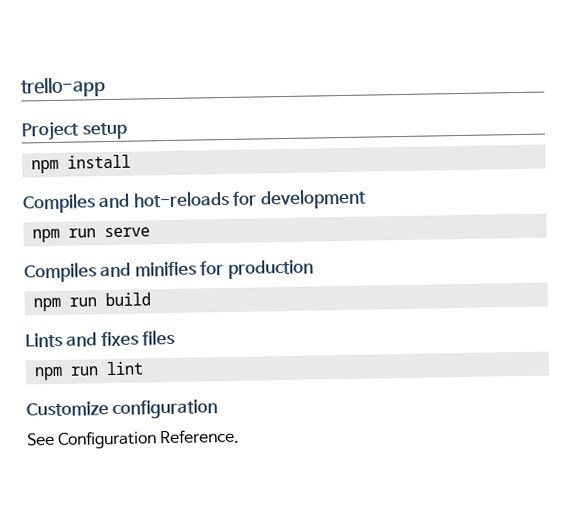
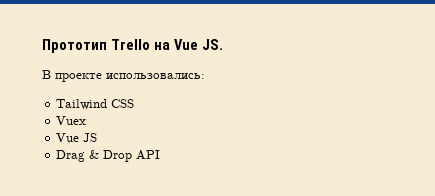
- trello-app
- Project setup
- npm install
- Compiles and hot-reloads for development
- npm run serve
- Compiles and minifies for production
- npm run build
- Lints and fixes files
- npm run lint
- Customize configuration
- See Configuration Reference.
+ Прототип Trello на Vue JS.
+ В проекте использовались:
+ Tailwind CSS
+ Vuex
+ Vue JS
+ Drag & Drop API

